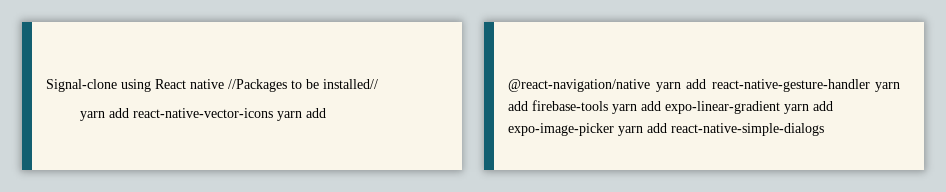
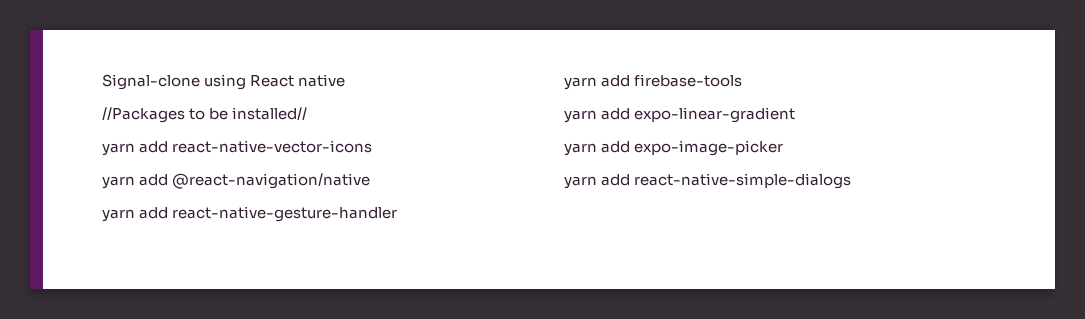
- Signal-clone using React native //Packages to be installed//
+ Signal-clone using React native
+ //Packages to be installed//
- yarn add react-native-vector-icons yarn add @react-navigation/native yarn add react-native-gesture-handler yarn add firebase-tools yarn add expo-linear-gradient yarn add expo-image-picker yarn add react-native-simple-dialogs
+ yarn add react-native-vector-icons
+ yarn add @react-navigation/native
+ yarn add react-native-gesture-handler
+ yarn add firebase-tools
+ yarn add expo-linear-gradient
+ yarn add expo-image-picker
+ yarn add react-native-simple-dialogs

